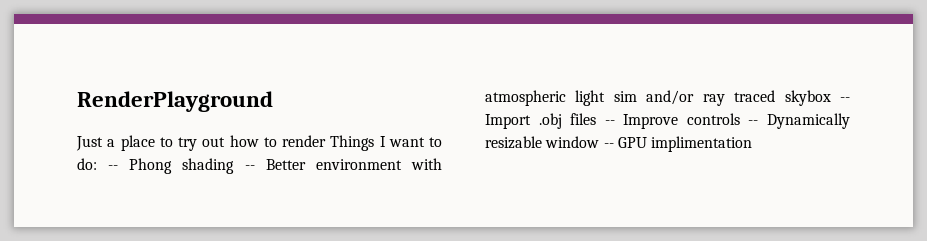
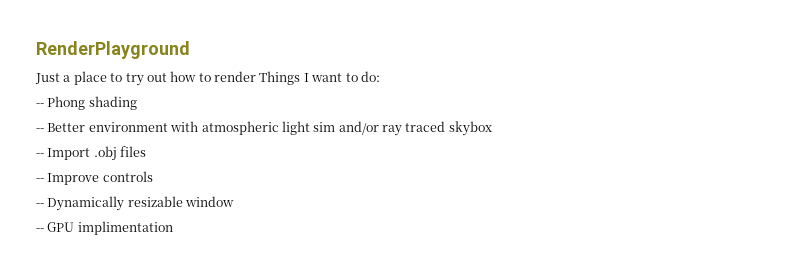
- Just a place to try out how to render Things I want to do: -- Phong shading -- Better environment with atmospheric light sim and/or ray traced skybox -- Import .obj files -- Improve controls -- Dynamically resizable window -- GPU implimentation
+ Just a place to try out how to render Things I want to do:
+ -- Phong shading
+ -- Better environment with atmospheric light sim and/or ray traced skybox
+ -- Import .obj files
+ -- Improve controls
+ -- Dynamically resizable window
+ -- GPU implimentation

